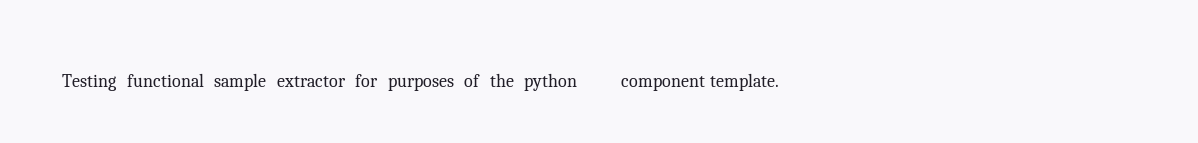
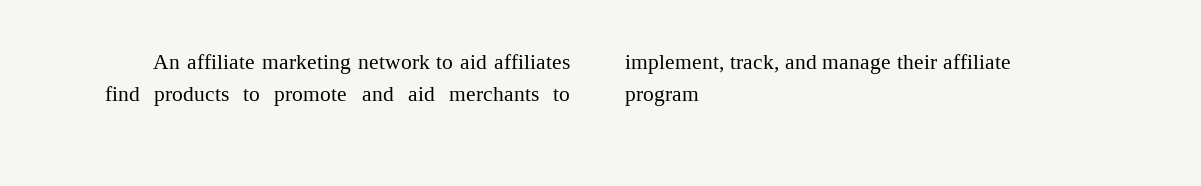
- Testing functional sample extractor for purposes of the python component template.
+ An affiliate marketing network to aid affiliates find products to promote and aid merchants to implement, track, and manage their affiliate program

